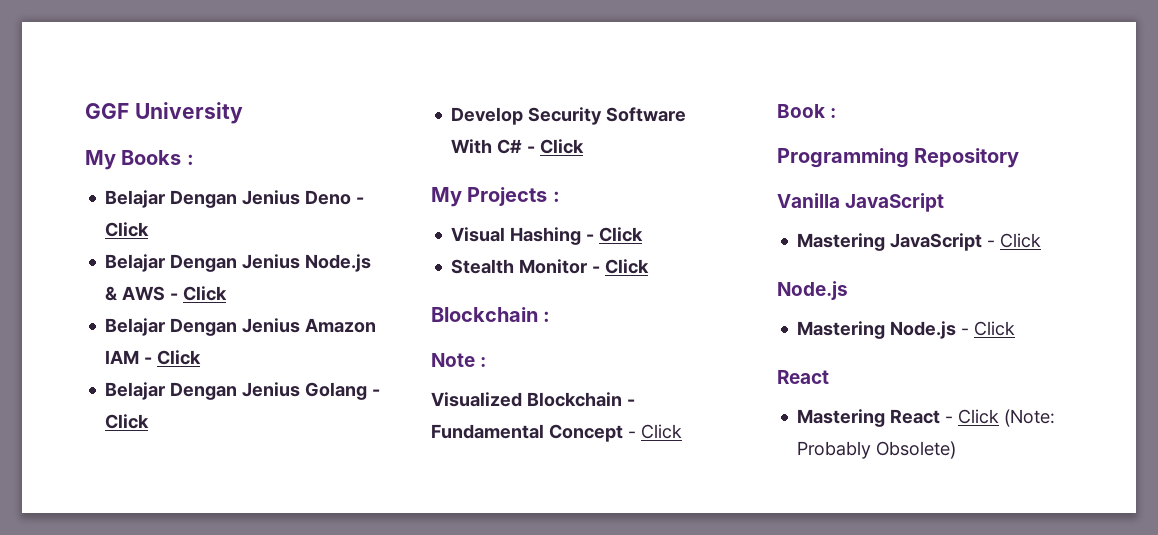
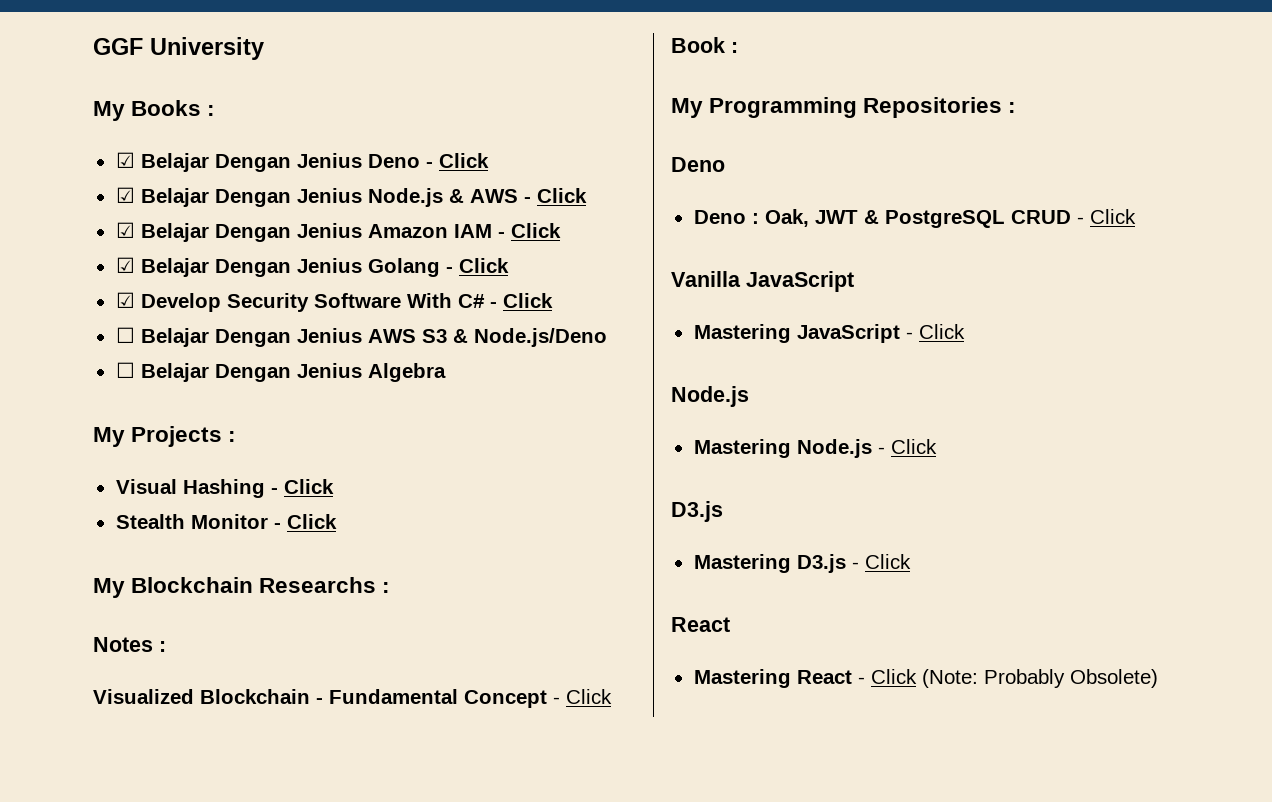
- Belajar Dengan Jenius Deno - Click
+ ☑ Belajar Dengan Jenius Deno - Click
- Belajar Dengan Jenius Node.js & AWS - Click
+ ☑ Belajar Dengan Jenius Node.js & AWS - Click
- Belajar Dengan Jenius Amazon IAM - Click
+ ☑ Belajar Dengan Jenius Amazon IAM - Click
- Belajar Dengan Jenius Golang - Click
+ ☑ Belajar Dengan Jenius Golang - Click
- Develop Security Software With C# - Click
+ ☑ Develop Security Software With C# - Click
+ ☐ Belajar Dengan Jenius AWS S3 & Node.js/Deno
+ ☐ Belajar Dengan Jenius Algebra
- Blockchain :
- Note :
+ My Blockchain Researchs :
+ Notes :
- Programming Repository
+ My Programming Repositories :
+ Deno
+ Deno : Oak, JWT & PostgreSQL CRUD - Click
  Mastering Node.js - Click
+ D3.js
+ Mastering D3.js - Click

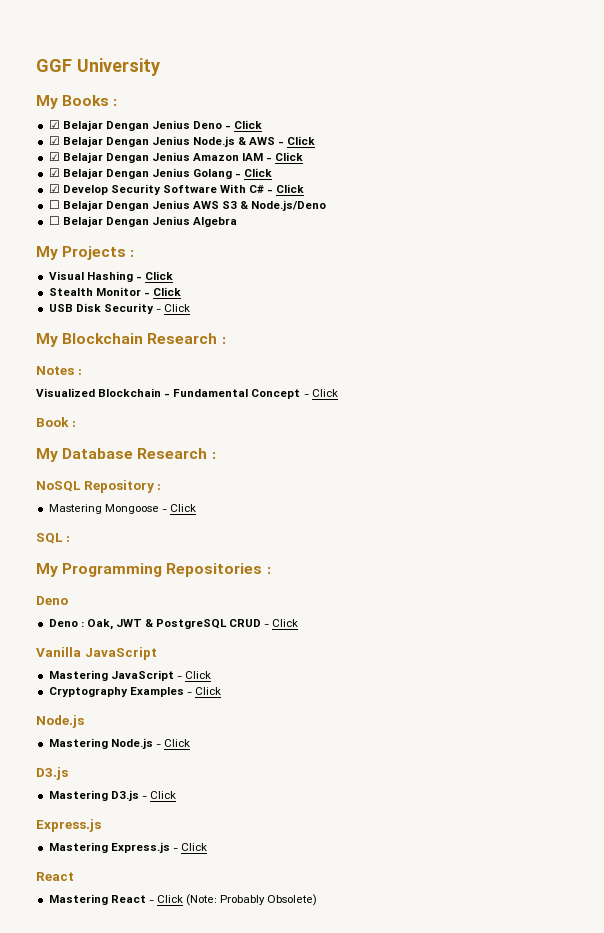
+ USB Disk Security - Click
- My Blockchain Researchs :
+ My Blockchain Research :
+ My Database Research :
+ NoSQL Repository :
+ Mastering Mongoose - Click
+ SQL :
+ Cryptography Examples - Click
  Mastering D3.js - Click
+ Express.js
+ Mastering Express.js - Click

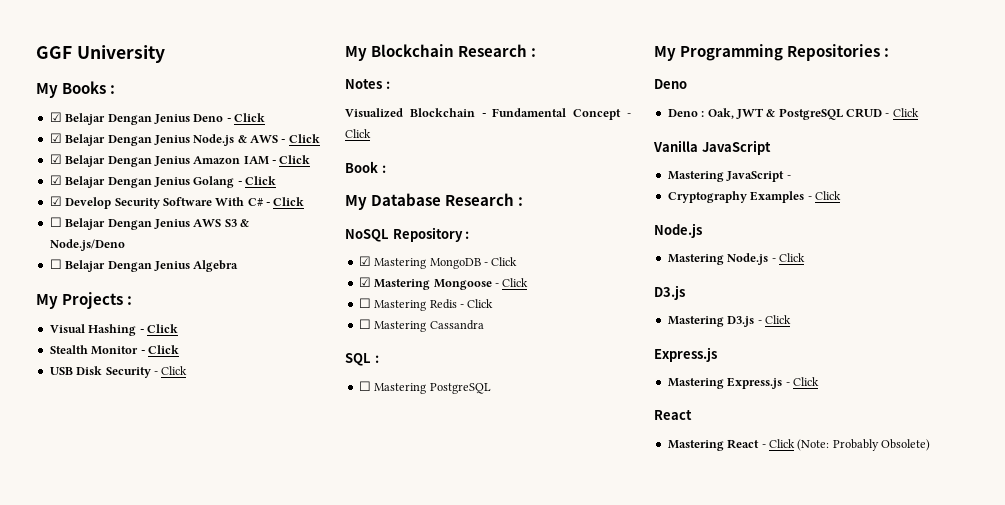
- Mastering Mongoose - Click
+ ☑ Mastering MongoDB - Click
+ ☑ Mastering Mongoose - Click
+ ☐ Mastering Redis - Click
+ ☐ Mastering Cassandra
+ ☐ Mastering PostgreSQL
- Mastering JavaScript - Click
+ Mastering JavaScript -

